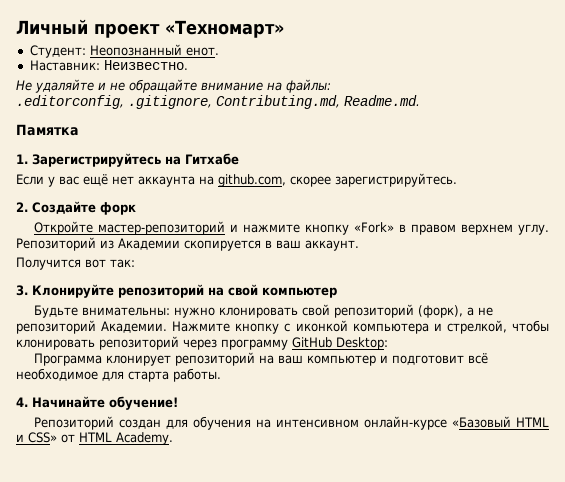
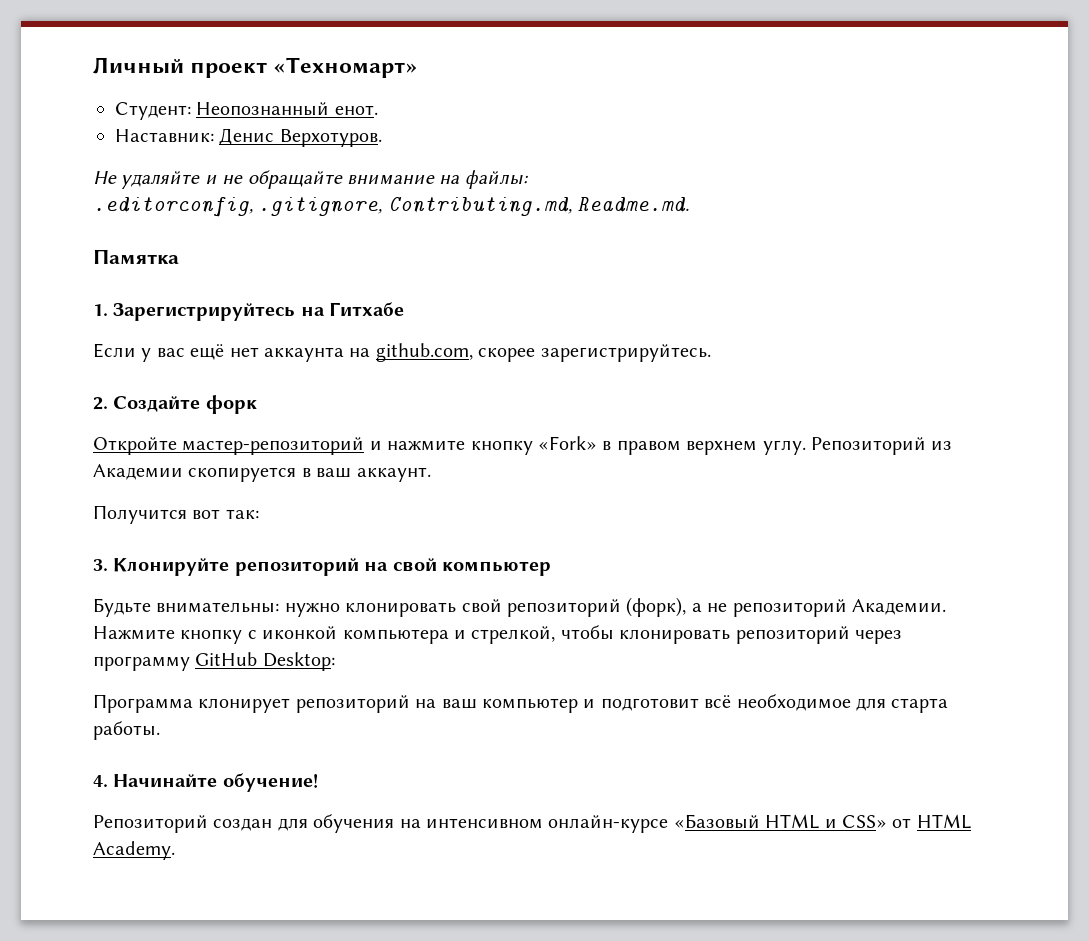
- Наставник: Неизвестно.
+ Наставник: Денис Верхотуров.

